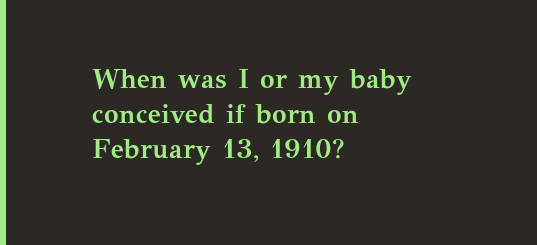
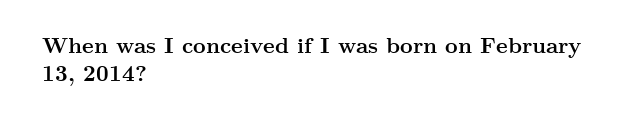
- When was I or my baby conceived if born on February 13, 1910?
+ When was I conceived if I was born on February 13, 2014?

